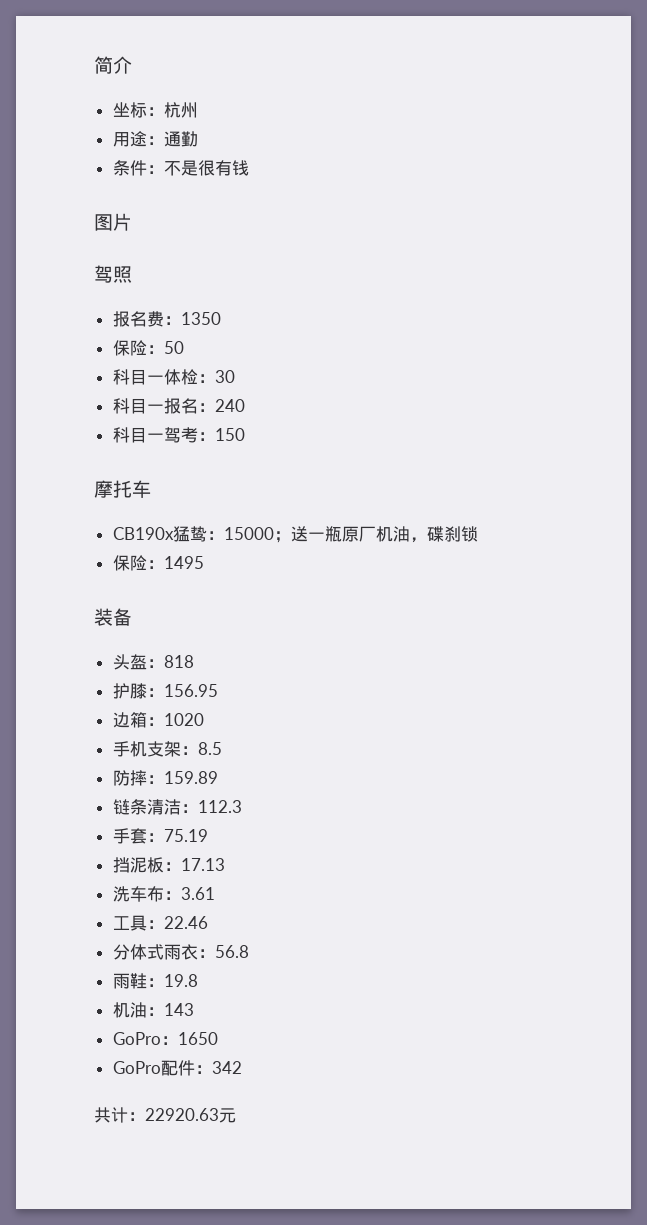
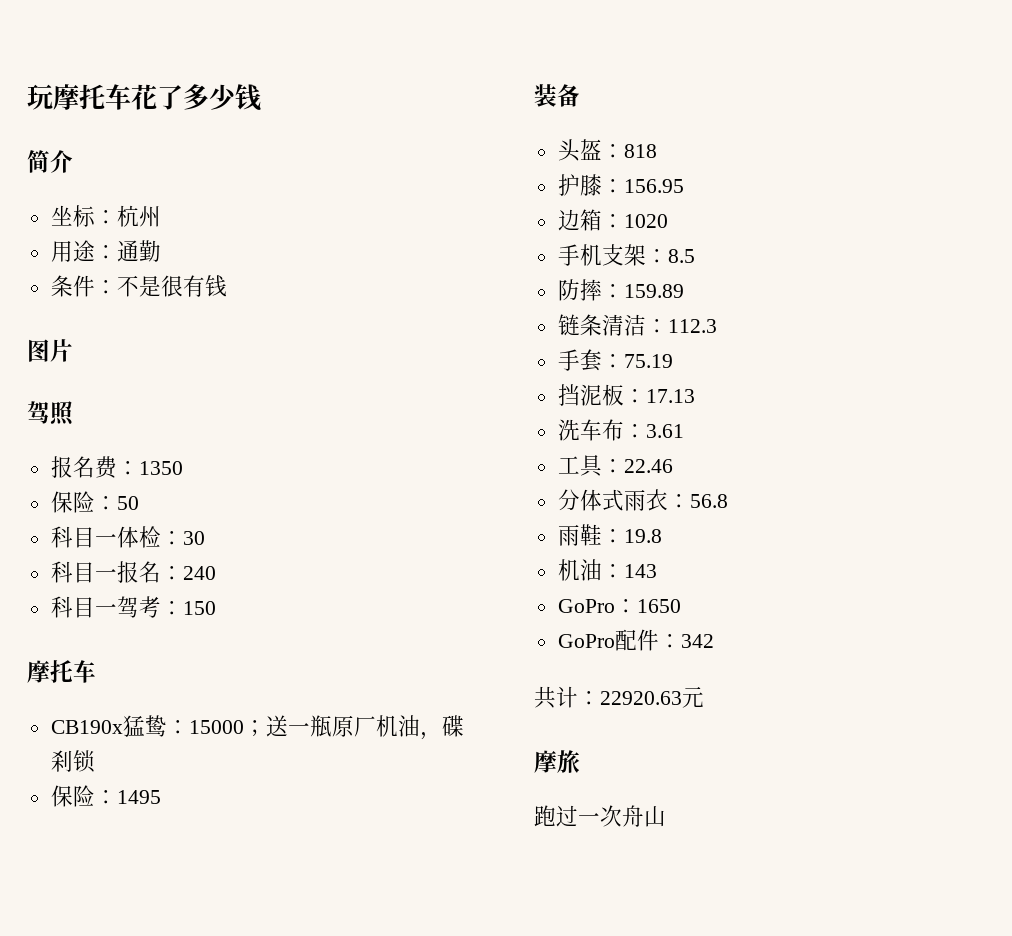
+ 玩摩托车花了多少钱
+ 摩旅
+ 跑过一次舟山

